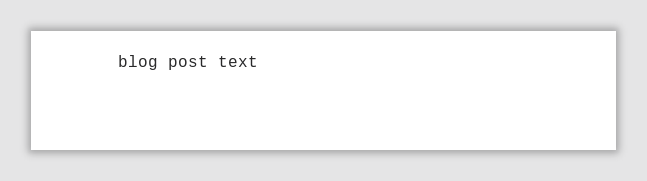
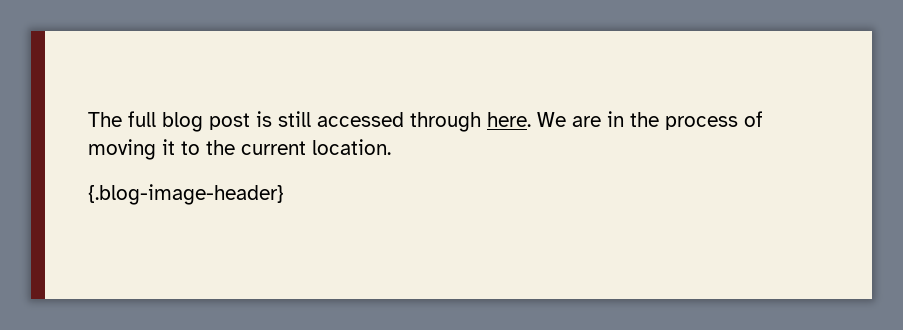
- blog post text
+ The full blog post is still accessed through here. We are in the process of moving it to the current location.
+ {.blog-image-header}

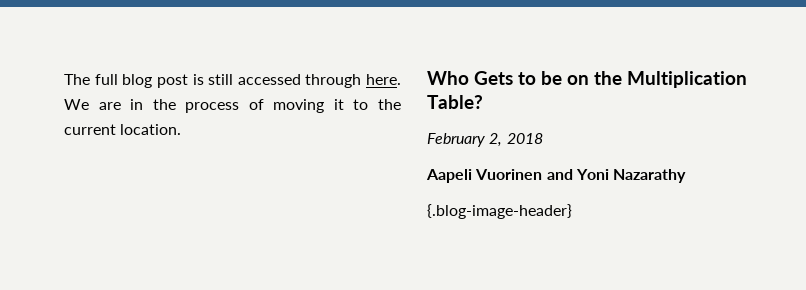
+ Who Gets to be on the Multiplication Table?
+ February 2, 2018
+ Aapeli Vuorinen and Yoni Nazarathy

